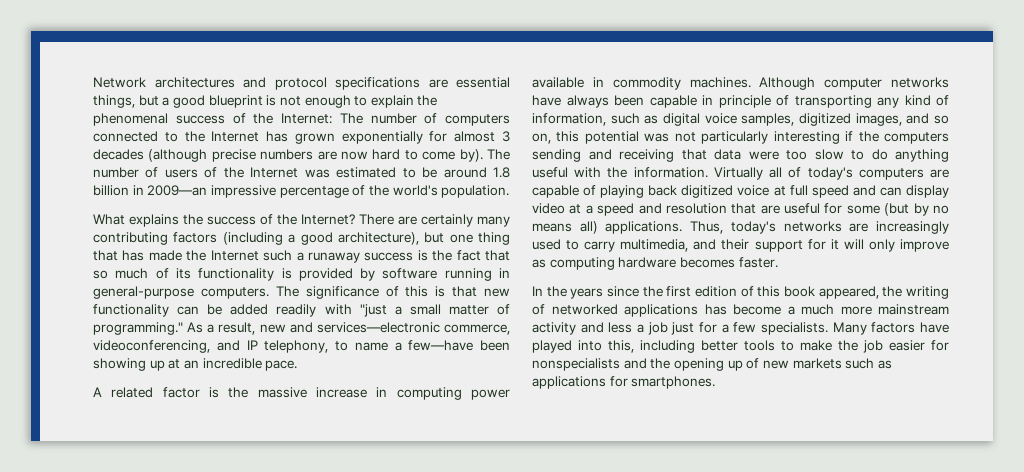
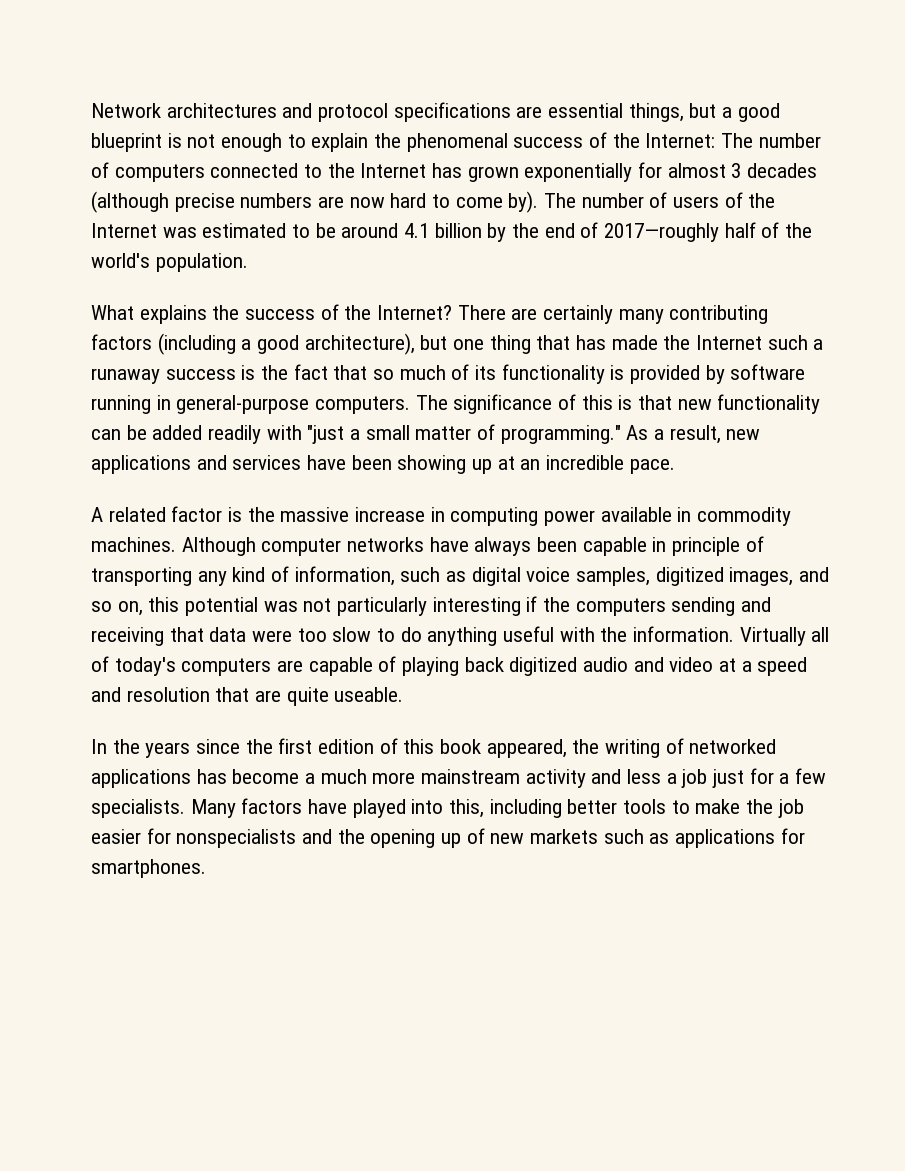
- The number of users of the Internet was estimated to be around 1.8 billion in 2009—an impressive percentage of the world's population.
+ The number of users of the Internet was estimated to be around 4.1 billion by the end of 2017—roughly half of the world's population.
- As a result, new and services—electronic commerce, videoconferencing, and IP telephony, to name a few—have been showing up at an incredible pace.
+ As a result, new applications and services have been showing up at an incredible pace.
- Virtually all of today's computers are capable of playing back digitized voice at full speed and can display video at a speed and resolution that are useful for some (but by no means all) applications. Thus, today's networks are increasingly used to carry multimedia, and their support for it will only improve as computing hardware becomes faster.
+ Virtually all of today's computers are capable of playing back digitized audio and video at a speed and resolution that are quite useable.

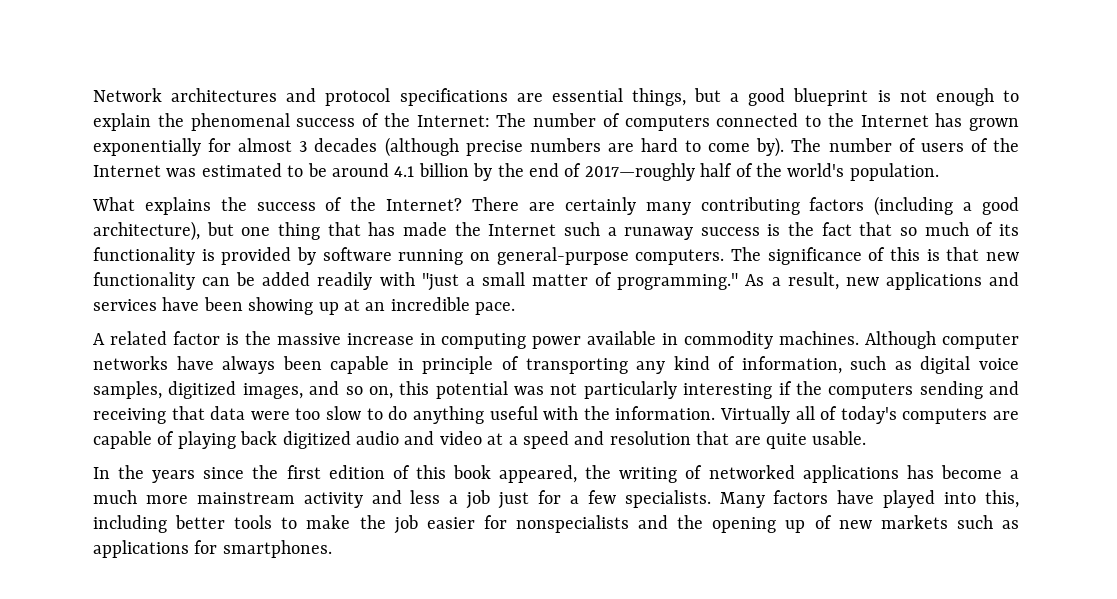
- Network architectures and protocol specifications are essential things, but a good blueprint is not enough to explain the phenomenal success of the Internet: The number of computers connected to the Internet has grown exponentially for almost 3 decades (although precise numbers are now hard to come by).
+ Network architectures and protocol specifications are essential things, but a good blueprint is not enough to explain the phenomenal success of the Internet: The number of computers connected to the Internet has grown exponentially for almost 3 decades (although precise numbers are hard to come by).
- There are certainly many contributing factors (including a good architecture), but one thing that has made the Internet such a runaway success is the fact that so much of its functionality is provided by software running in general-purpose computers.
+ There are certainly many contributing factors (including a good architecture), but one thing that has made the Internet such a runaway success is the fact that so much of its functionality is provided by software running on general-purpose computers.
- Virtually all of today's computers are capable of playing back digitized audio and video at a speed and resolution that are quite useable.
+ Virtually all of today's computers are capable of playing back digitized audio and video at a speed and resolution that are quite usable.

